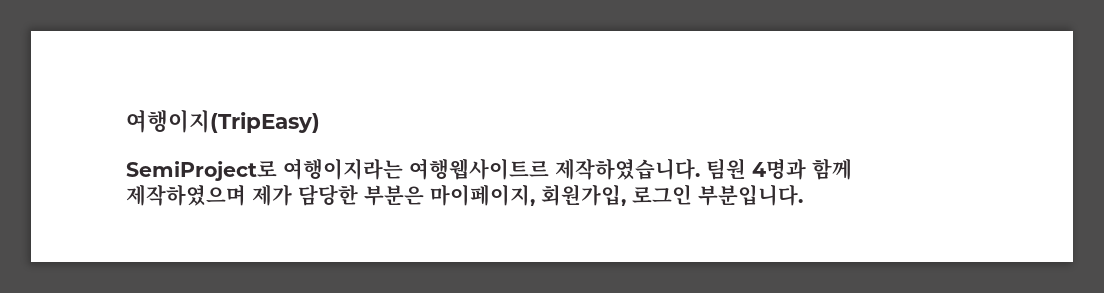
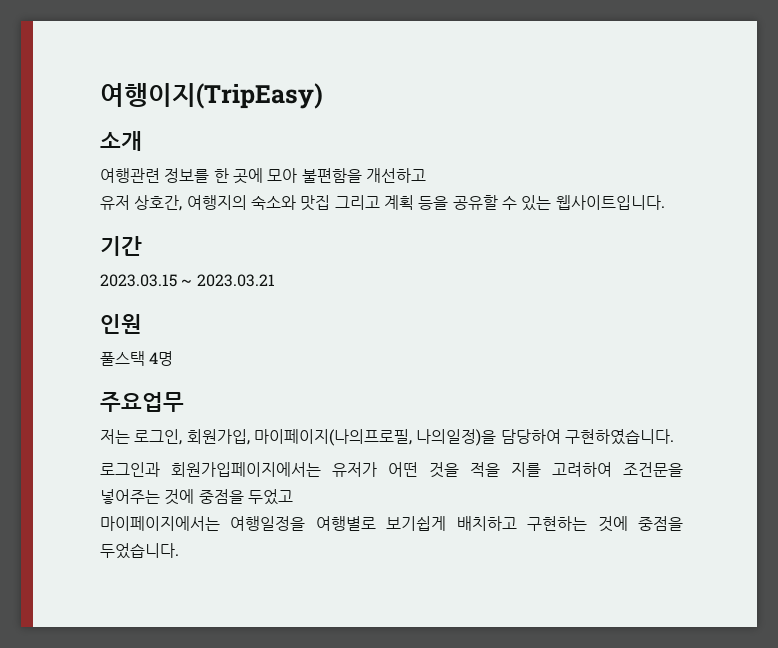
- SemiProject로 여행이지라는 여행웹사이트르 제작하였습니다. 팀원 4명과 함께 제작하였으며 제가 담당한 부분은 마이페이지, 회원가입, 로그인 부분입니다.
+ 소개
+ 여행관련 정보를 한 곳에 모아 불편함을 개선하고
+ 유저 상호간, 여행지의 숙소와 맛집 그리고 계획 등을 공유할 수 있는 웹사이트입니다.
+ 기간
+ 2023.03.15 ~ 2023.03.21
+ 인원
+ 풀스택 4명
+ 주요업무
+ 저는 로그인, 회원가입, 마이페이지(나의프로필, 나의일정)을 담당하여 구현하였습니다.
+ 로그인과 회원가입페이지에서는 유저가 어떤 것을 적을 지를 고려하여 조건문을 넣어주는 것에 중점을 두었고
+ 마이페이지에서는 여행일정을 여행별로 보기쉽게 배치하고 구현하는 것에 중점을 두었습니다.

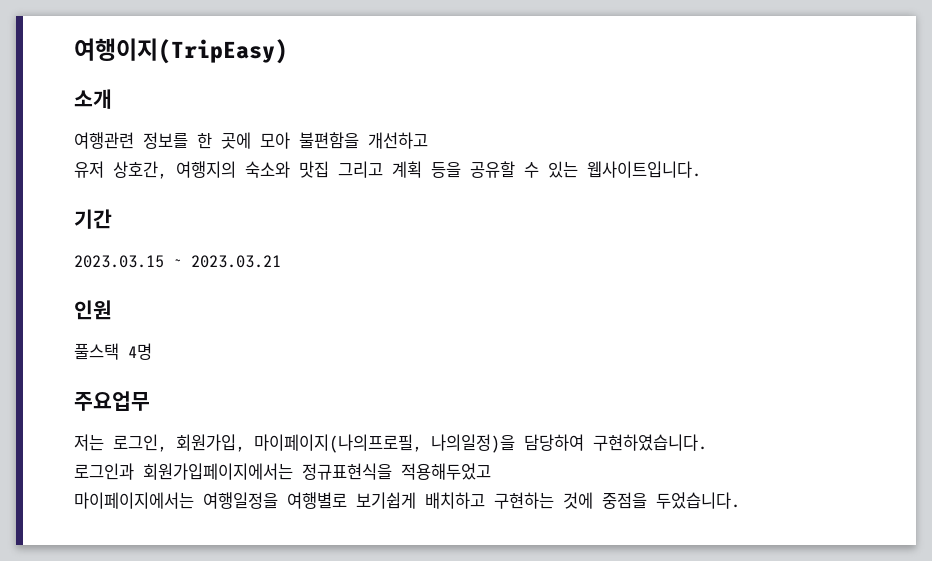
- 로그인과 회원가입페이지에서는 유저가 어떤 것을 적을 지를 고려하여 조건문을 넣어주는 것에 중점을 두었고
+ 로그인과 회원가입페이지에서는 정규표현식을 적용해두었고

